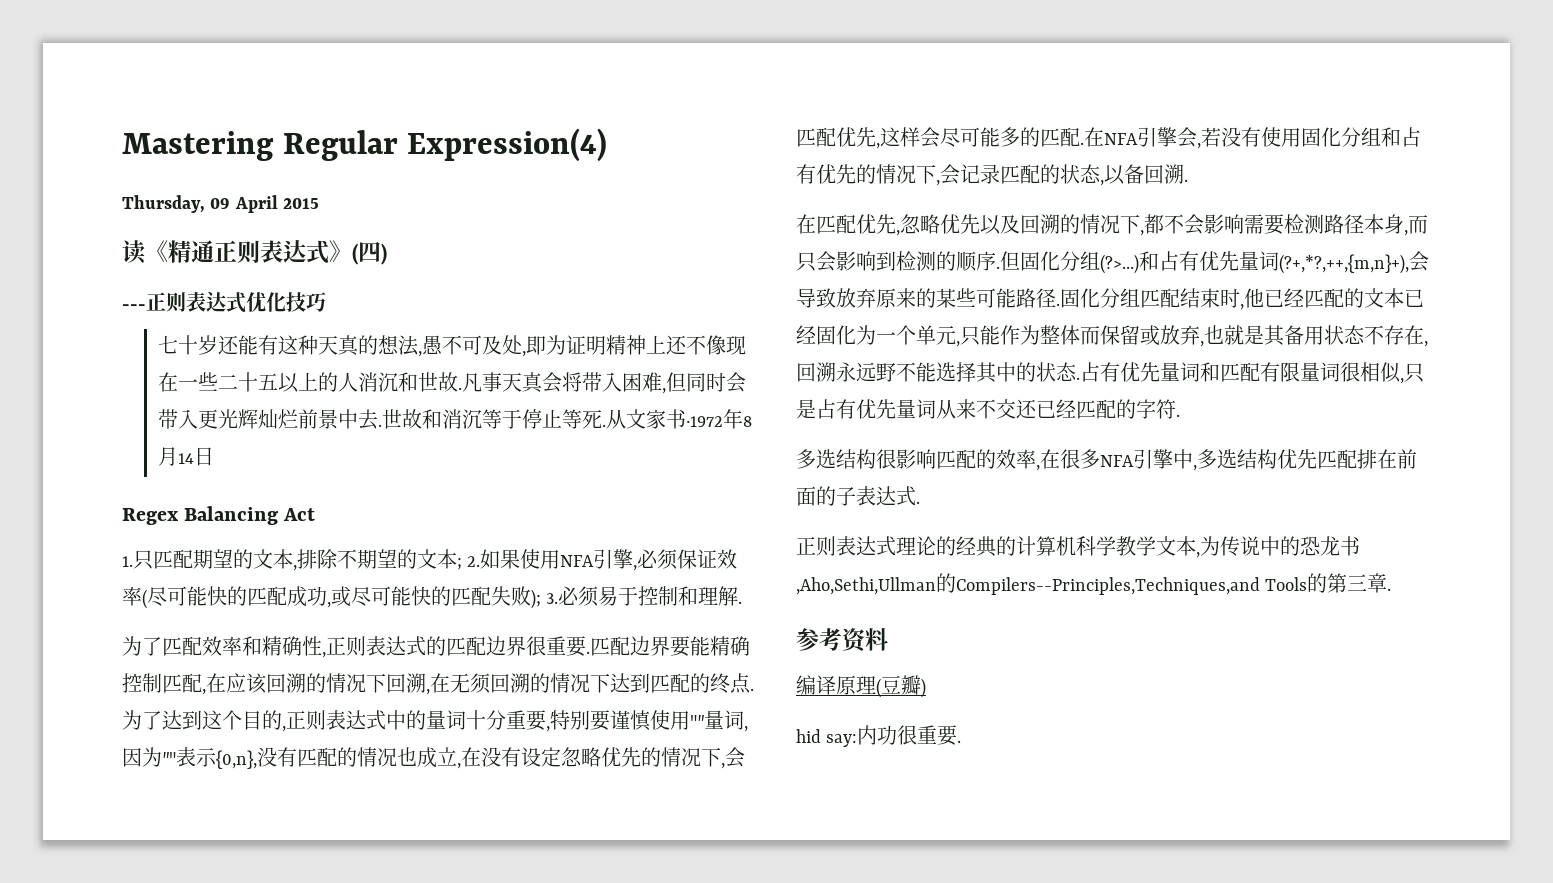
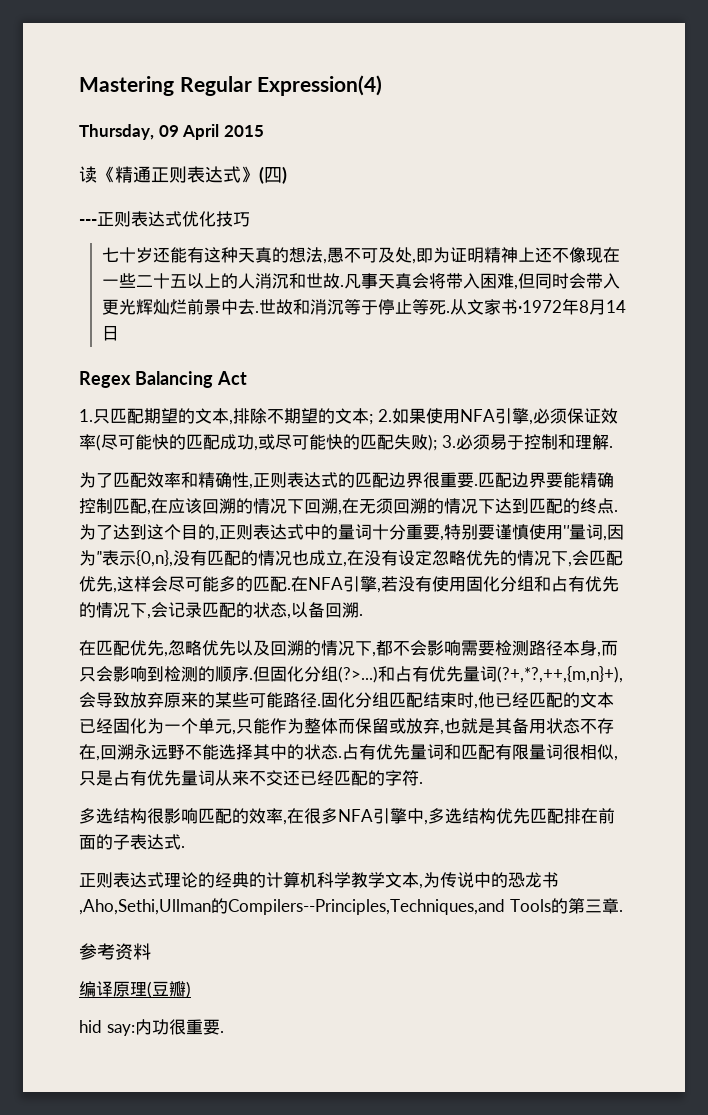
- 为了达到这个目的,正则表达式中的量词十分重要,特别要谨慎使用""量词,因为""表示{0,n},没有匹配的情况也成立,在没有设定忽略优先的情况下,会匹配优先,这样会尽可能多的匹配.
+ 为了达到这个目的,正则表达式中的量词十分重要,特别要谨慎使用''量词,因为''表示{0,n},没有匹配的情况也成立,在没有设定忽略优先的情况下,会匹配优先,这样会尽可能多的匹配.
- 在NFA引擎会,若没有使用固化分组和占有优先的情况下,会记录匹配的状态,以备回溯.
+ 在NFA引擎,若没有使用固化分组和占有优先的情况下,会记录匹配的状态,以备回溯.

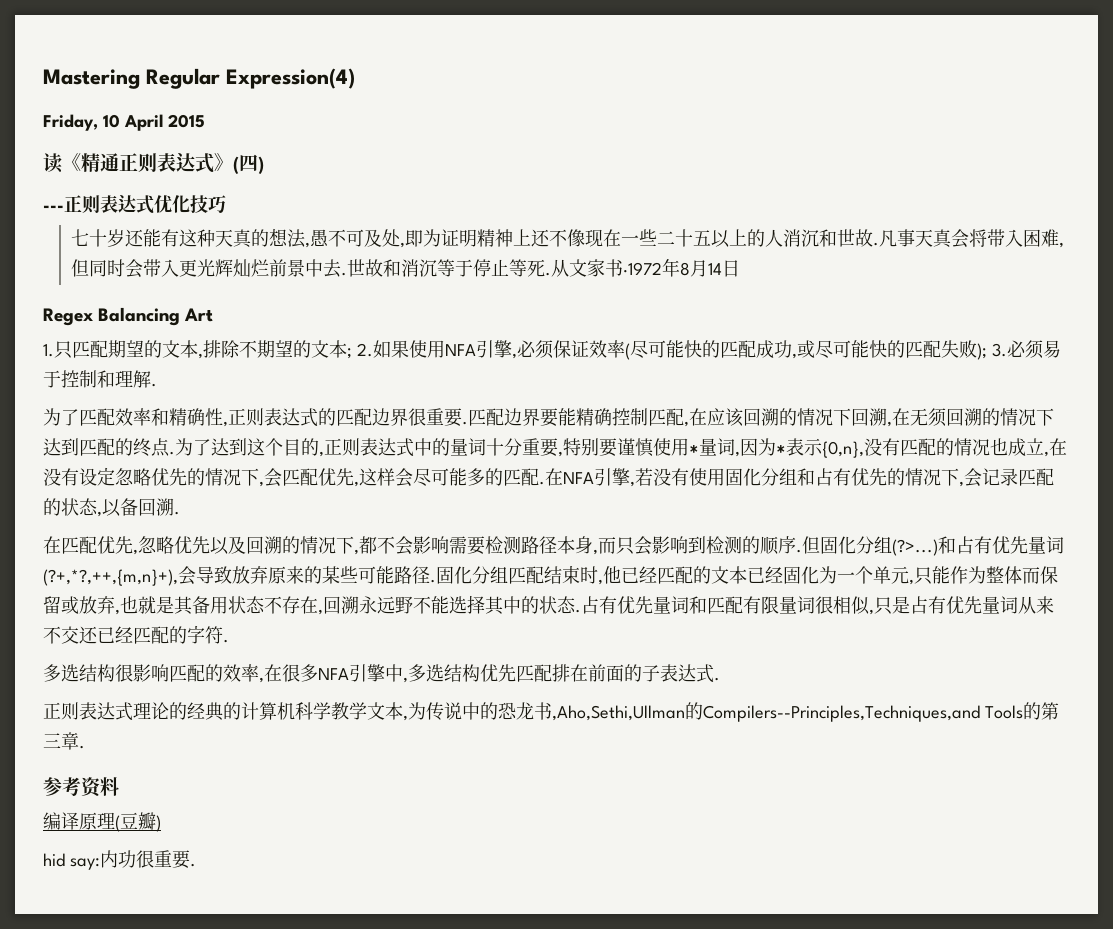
- Thursday, 09 April 2015
+ Friday, 10 April 2015
- Regex Balancing Act
+ Regex Balancing Art
- 为了达到这个目的,正则表达式中的量词十分重要,特别要谨慎使用''量词,因为''表示{0,n},没有匹配的情况也成立,在没有设定忽略优先的情况下,会匹配优先,这样会尽可能多的匹配.
+ 为了达到这个目的,正则表达式中的量词十分重要,特别要谨慎使用*量词,因为*表示{0,n},没有匹配的情况也成立,在没有设定忽略优先的情况下,会匹配优先,这样会尽可能多的匹配.

